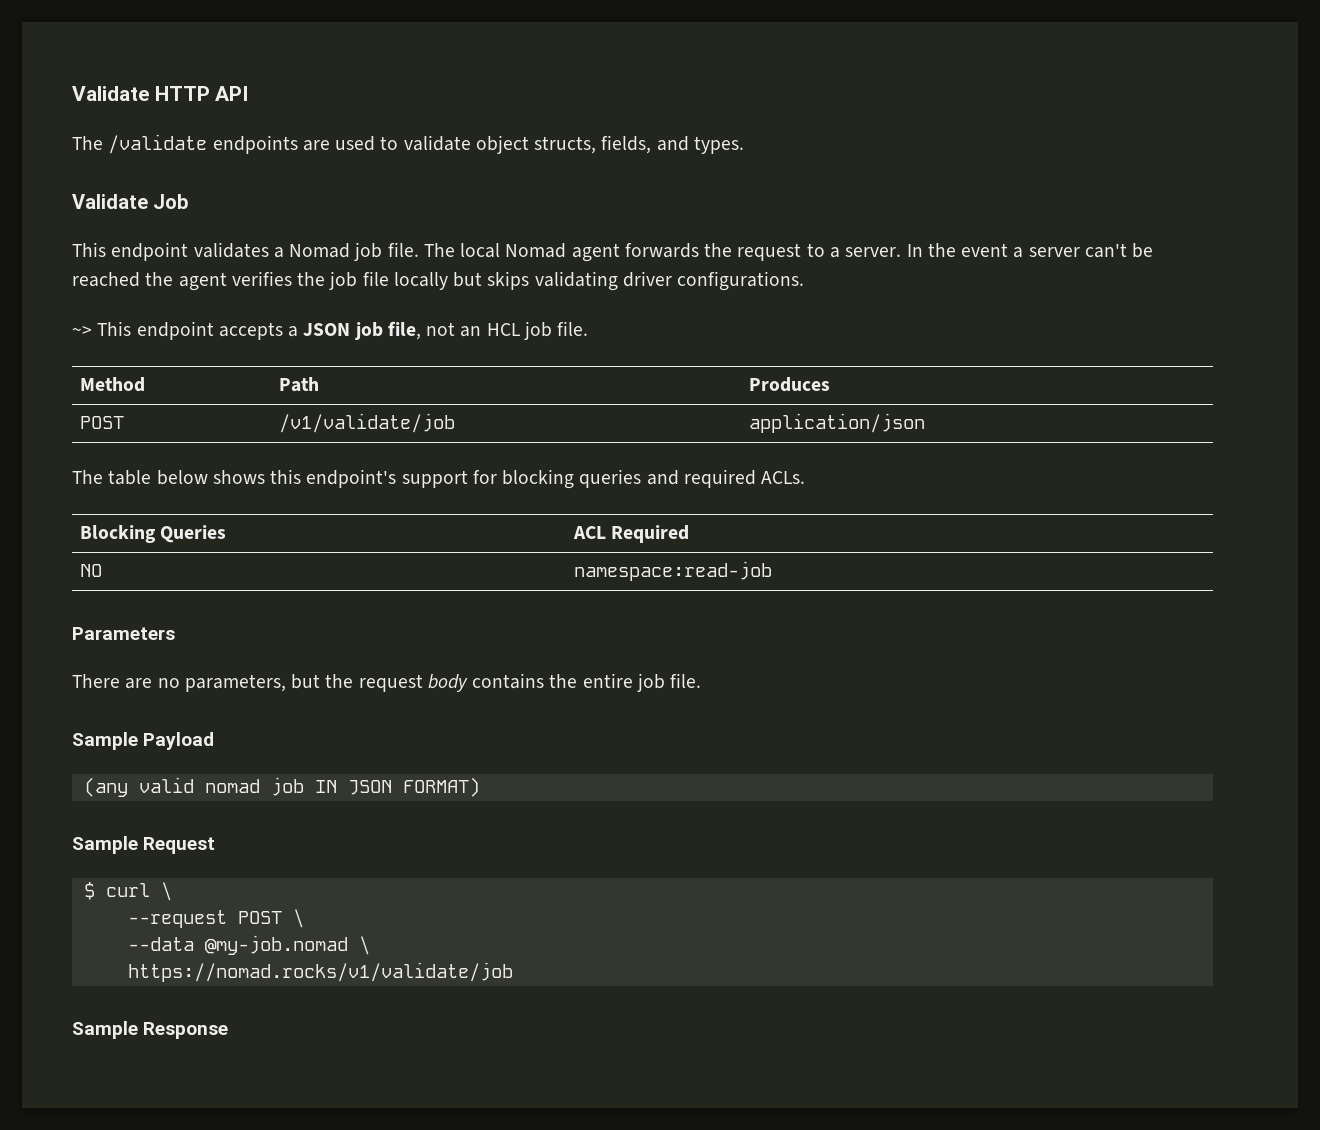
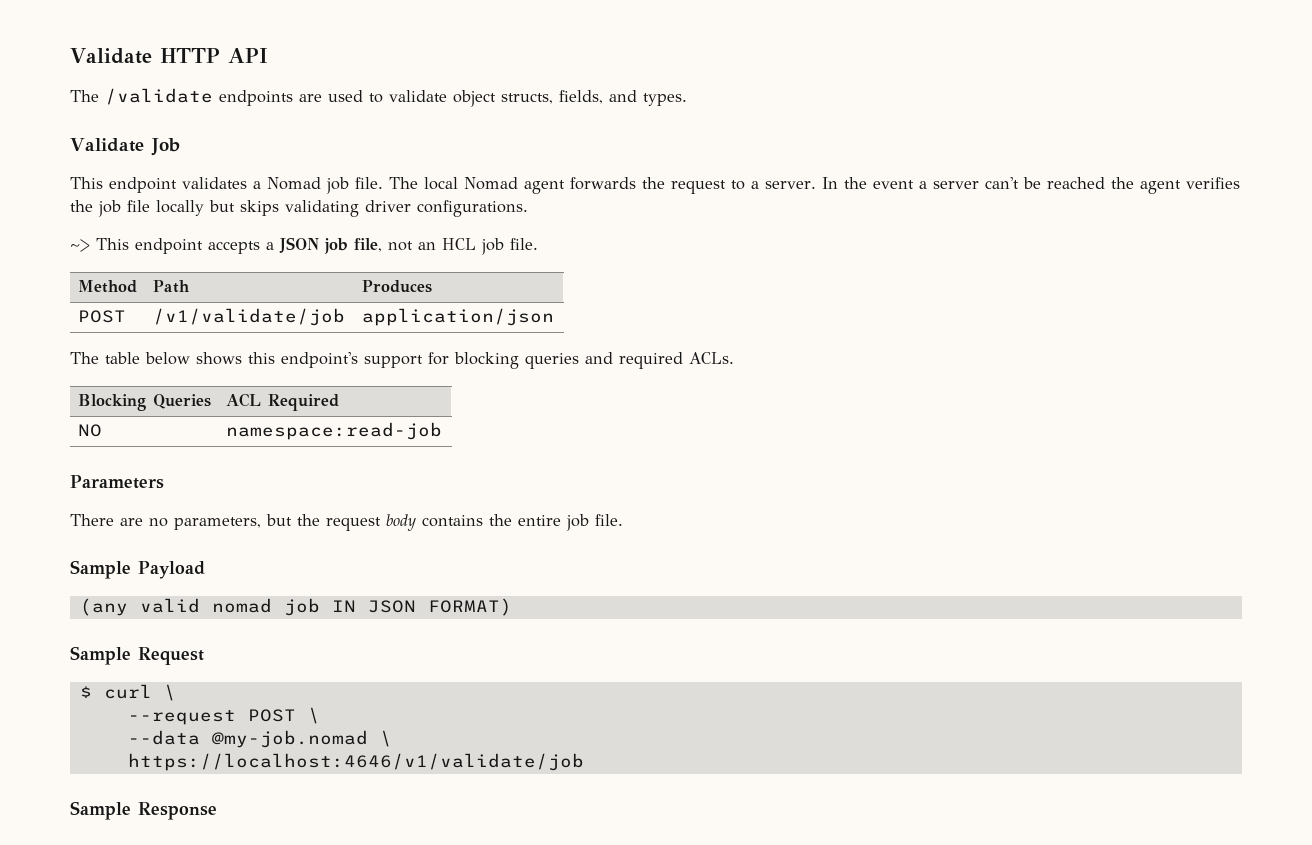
- https://nomad.rocks/v1/validate/job
+ https://localhost:4646/v1/validate/job

